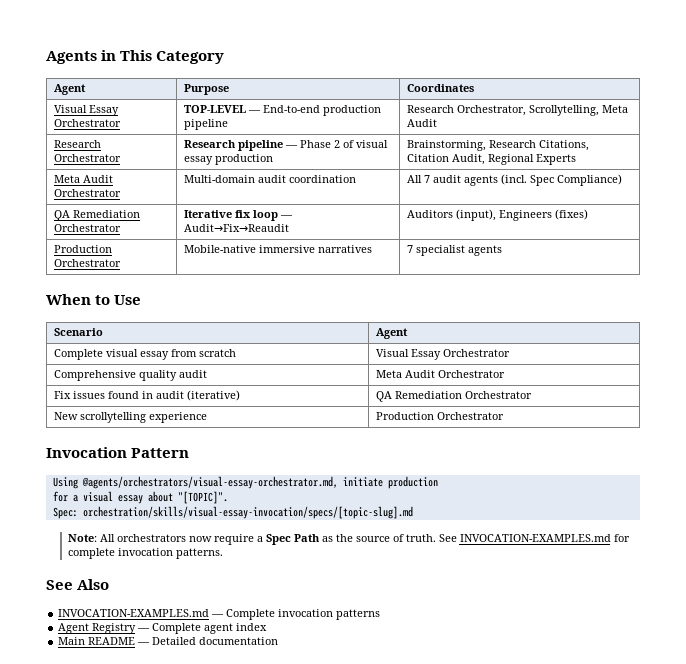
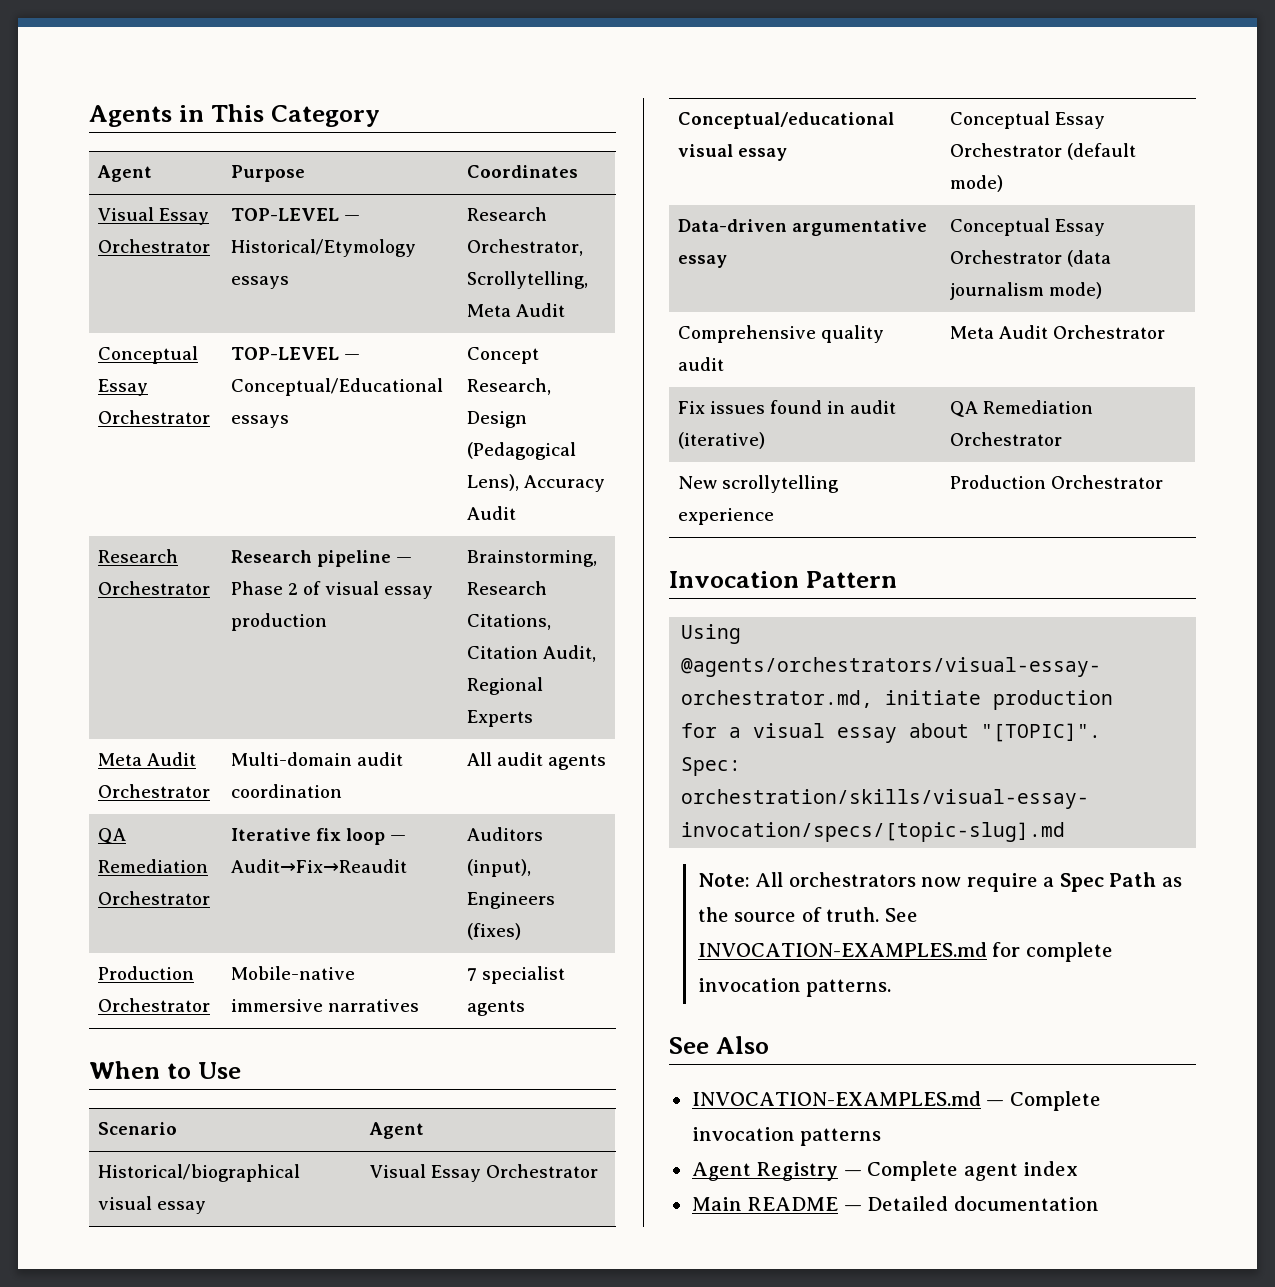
- Visual Essay Orchestrator | TOP-LEVEL — End-to-end production pipeline | Research Orchestrator, Scrollytelling, Meta Audit
+ Visual Essay Orchestrator | TOP-LEVEL — Historical/Etymology essays | Research Orchestrator, Scrollytelling, Meta Audit
+ Conceptual Essay Orchestrator | TOP-LEVEL — Conceptual/Educational essays | Concept Research, Design (Pedagogical Lens), Accuracy Audit
- Meta Audit Orchestrator | Multi-domain audit coordination | All 7 audit agents (incl. Spec Compliance)
+ Meta Audit Orchestrator | Multi-domain audit coordination | All audit agents
- Complete visual essay from scratch | Visual Essay Orchestrator
+ Historical/biographical visual essay | Visual Essay Orchestrator
+ Conceptual/educational visual essay | Conceptual Essay Orchestrator (default mode)
+ Data-driven argumentative essay | Conceptual Essay Orchestrator (data journalism mode)

